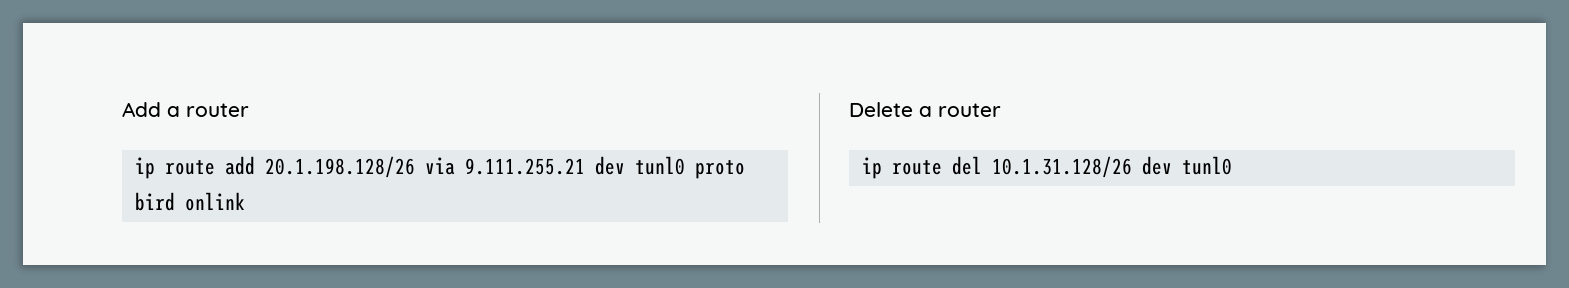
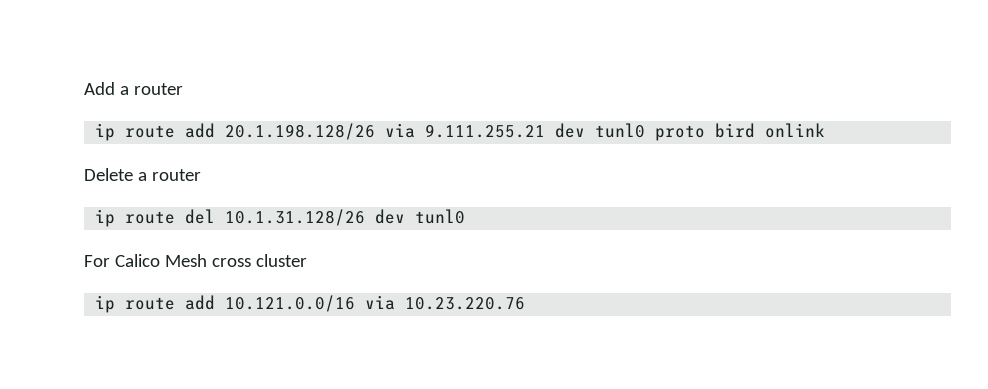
+ For Calico Mesh cross cluster
+ ip route add 10.121.0.0/16 via 10.23.220.76

